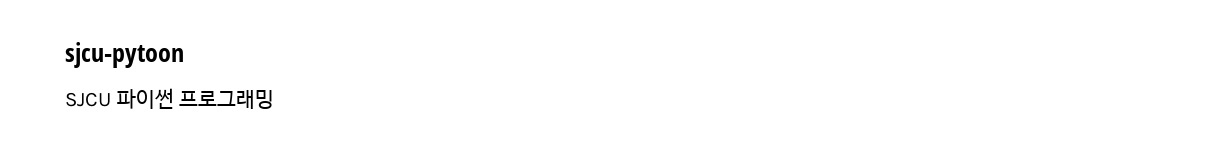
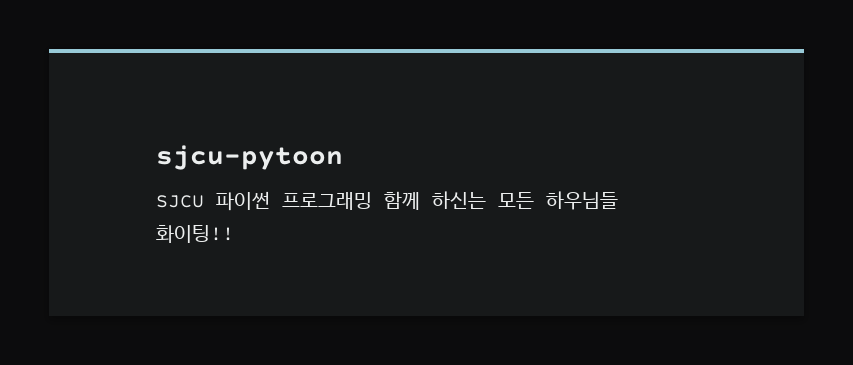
- SJCU 파이썬 프로그래밍
+ SJCU 파이썬 프로그래밍 함께 하신는 모든 하우님들 화이팅!!

